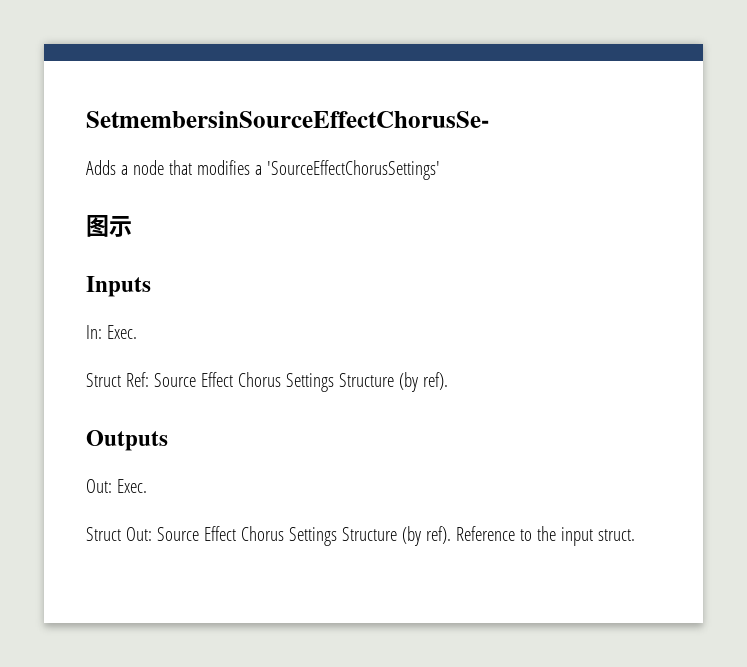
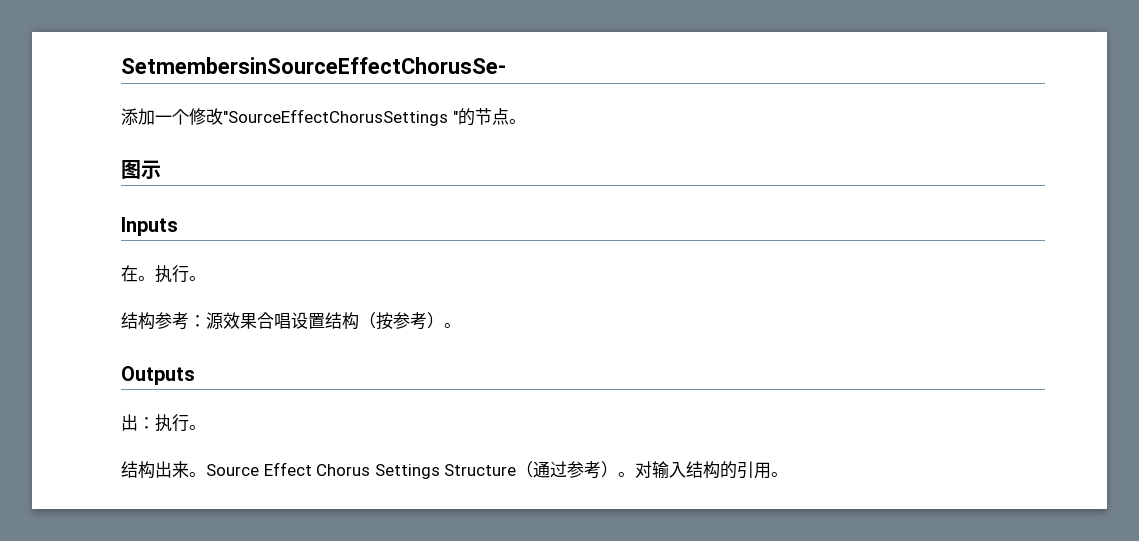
- Adds a node that modifies a 'SourceEffectChorusSettings'
+ 添加一个修改"SourceEffectChorusSettings "的节点。
  图示
  Inputs
- In: Exec.
- Struct Ref: Source Effect Chorus Settings Structure (by ref).
+ 在。执行。
+ 结构参考：源效果合唱设置结构（按参考）。
  Outputs
- Out: Exec.
- Struct Out: Source Effect Chorus Settings Structure (by ref). Reference to the input struct.
+ 出：执行。
+ 结构出来。Source Effect Chorus Settings Structure（通过参考）。对输入结构的引用。

